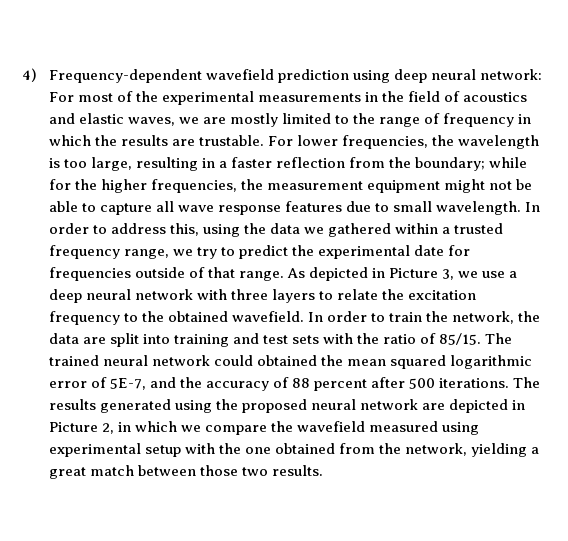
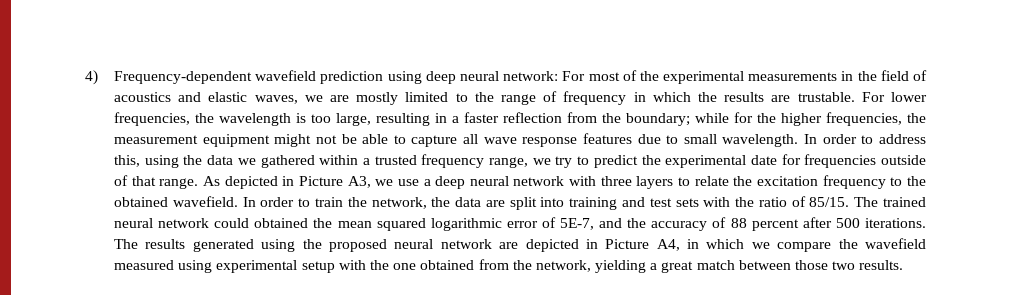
- As depicted in Picture 3, we use a deep neural network with three layers to relate the excitation frequency to the obtained wavefield.
+ As depicted in Picture A3, we use a deep neural network with three layers to relate the excitation frequency to the obtained wavefield.
- The results generated using the proposed neural network are depicted in Picture 2, in which we compare the wavefield measured using experimental setup with the one obtained from the network, yielding a great match between those two results.
+ The results generated using the proposed neural network are depicted in Picture A4, in which we compare the wavefield measured using experimental setup with the one obtained from the network, yielding a great match between those two results.

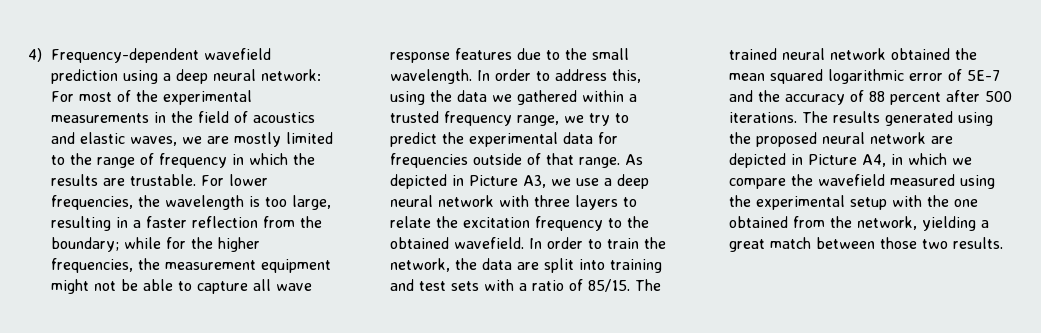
- 4) Frequency-dependent wavefield prediction using deep neural network: For most of the experimental measurements in the field of acoustics and elastic waves, we are mostly limited to the range of frequency in which the results are trustable.
+ 4) Frequency-dependent wavefield prediction using a deep neural network: For most of the experimental measurements in the field of acoustics and elastic waves, we are mostly limited to the range of frequency in which the results are trustable.
- For lower frequencies, the wavelength is too large, resulting in a faster reflection from the boundary; while for the higher frequencies, the measurement equipment might not be able to capture all wave response features due to small wavelength.
+ For lower frequencies, the wavelength is too large, resulting in a faster reflection from the boundary; while for the higher frequencies, the measurement equipment might not be able to capture all wave response features due to the small wavelength.
- In order to address this, using the data we gathered within a trusted frequency range, we try to predict the experimental date for frequencies outside of that range.
+ In order to address this, using the data we gathered within a trusted frequency range, we try to predict the experimental data for frequencies outside of that range.
- In order to train the network, the data are split into training and test sets with the ratio of 85/15.
+ In order to train the network, the data are split into training and test sets with a ratio of 85/15.
- The trained neural network could obtained the mean squared logarithmic error of 5E-7, and the accuracy of 88 percent after 500 iterations.
+ The trained neural network obtained the mean squared logarithmic error of 5E-7 and the accuracy of 88 percent after 500 iterations.
- The results generated using the proposed neural network are depicted in Picture A4, in which we compare the wavefield measured using experimental setup with the one obtained from the network, yielding a great match between those two results.
+ The results generated using the proposed neural network are depicted in Picture A4, in which we compare the wavefield measured using the experimental setup with the one obtained from the network, yielding a great match between those two results.

